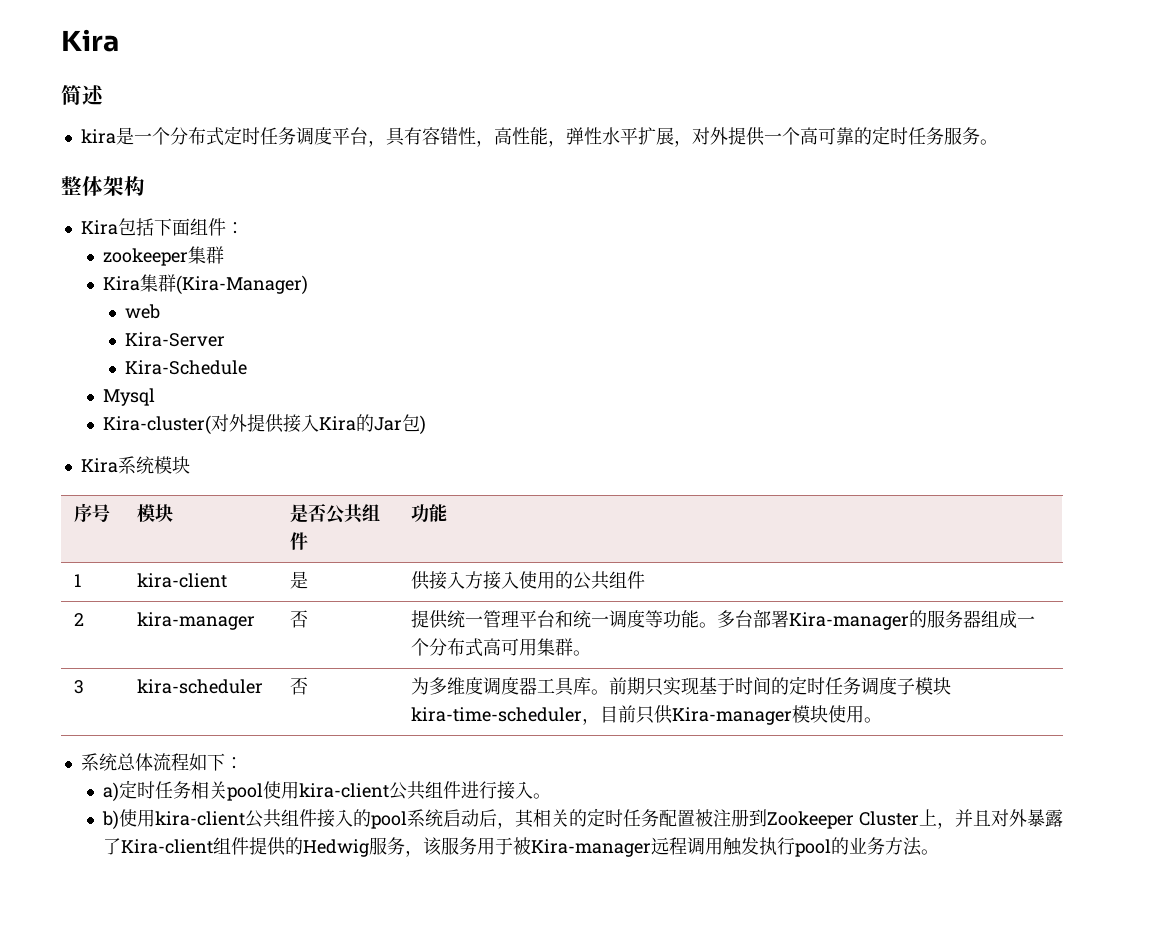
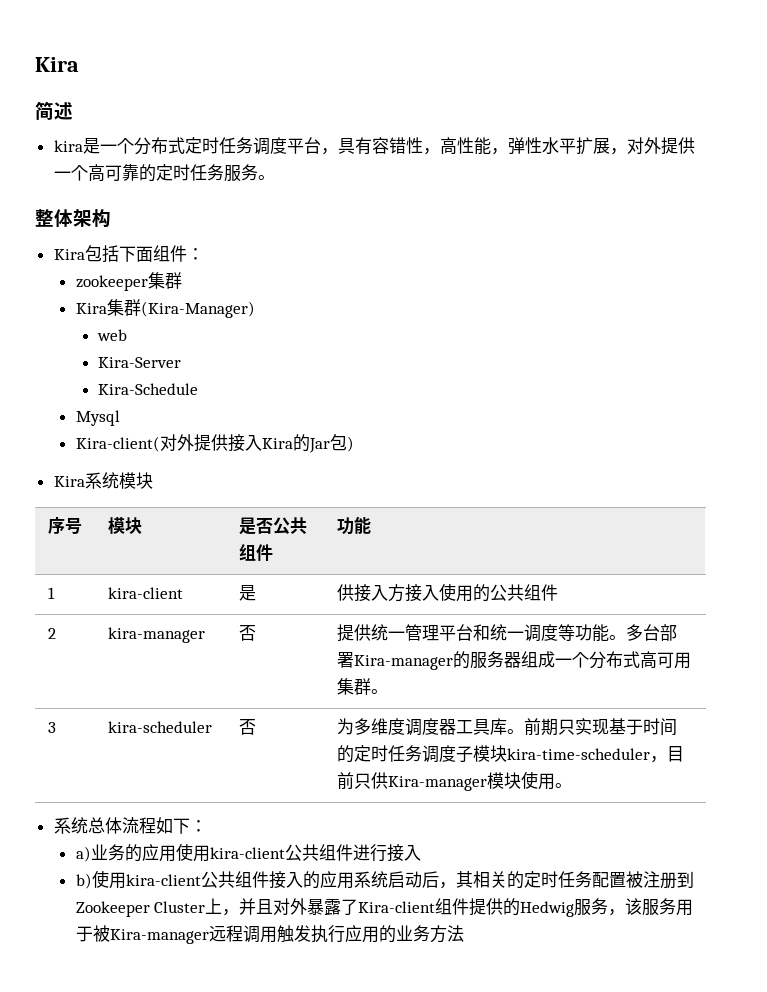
- Kira-cluster(对外提供接入Kira的Jar包)
+ Kira-client(对外提供接入Kira的Jar包)
- a)定时任务相关pool使用kira-client公共组件进行接入。
+ a)业务的应用使用kira-client公共组件进行接入
- b)使用kira-client公共组件接入的pool系统启动后，其相关的定时任务配置被注册到Zookeeper Cluster上，并且对外暴露了Kira-client组件提供的Hedwig服务，该服务用于被Kira-manager远程调用触发执行pool的业务方法。
+ b)使用kira-client公共组件接入的应用系统启动后，其相关的定时任务配置被注册到Zookeeper Cluster上，并且对外暴露了Kira-client组件提供的Hedwig服务，该服务用于被Kira-manager远程调用触发执行应用的业务方法

